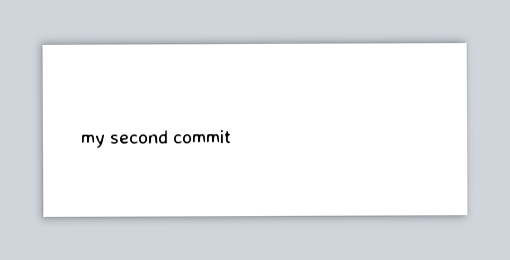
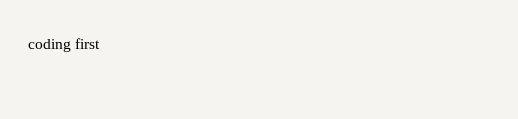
- my second commit
+ coding first

